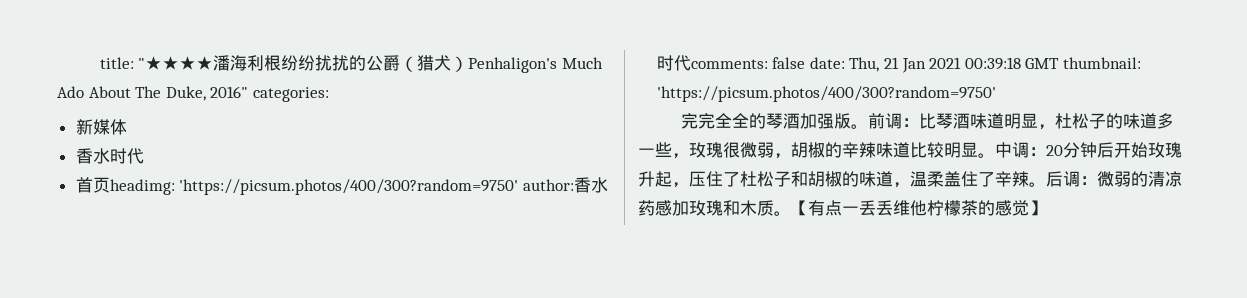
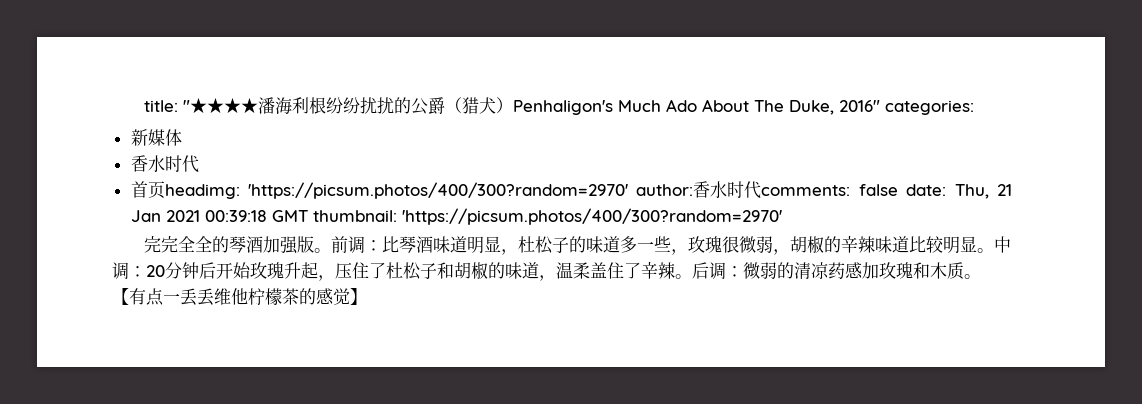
- 首页headimg: 'https://picsum.photos/400/300?random=9750' author:香水时代comments: false date: Thu, 21 Jan 2021 00:39:18 GMT thumbnail: 'https://picsum.photos/400/300?random=9750'
+ 首页headimg: 'https://picsum.photos/400/300?random=2970' author:香水时代comments: false date: Thu, 21 Jan 2021 00:39:18 GMT thumbnail: 'https://picsum.photos/400/300?random=2970'

